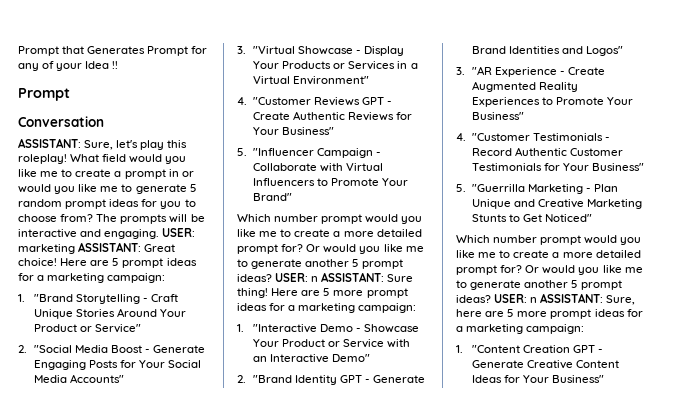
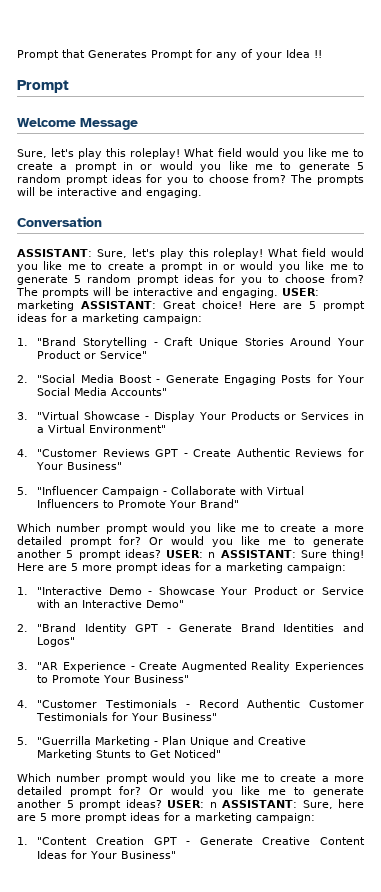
+ Welcome Message
+ Sure, let's play this roleplay! What field would you like me to create a prompt in or would you like me to generate 5 random prompt ideas for you to choose from? The prompts will be interactive and engaging.

